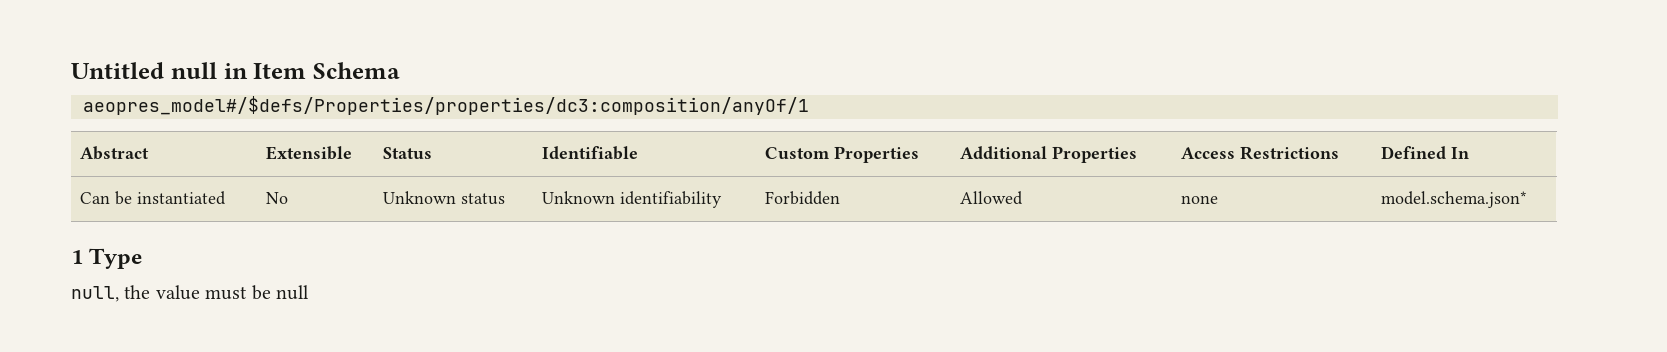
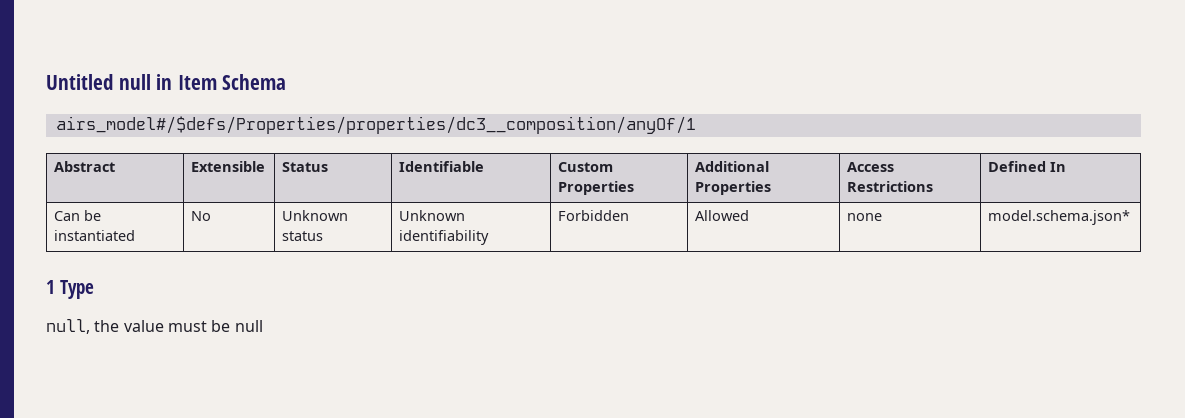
- aeopres_model#/$defs/Properties/properties/dc3:composition/anyOf/1
+ airs_model#/$defs/Properties/properties/dc3__composition/anyOf/1

